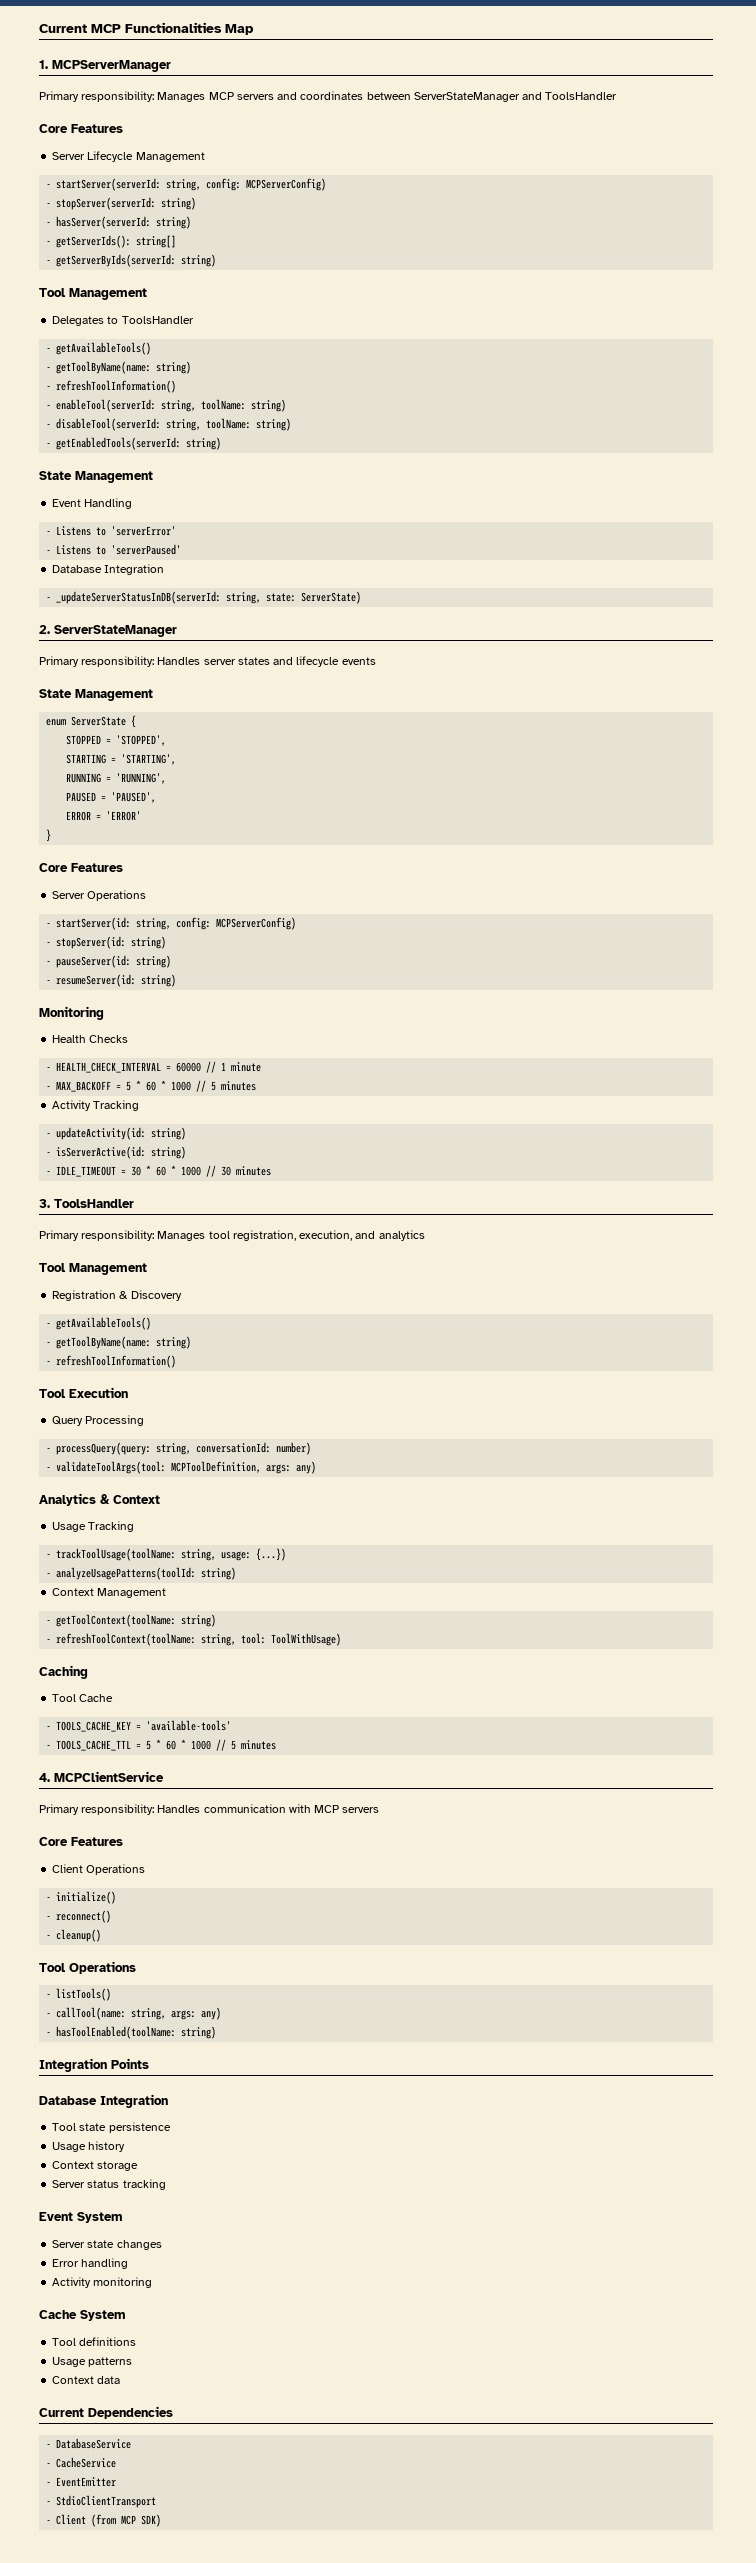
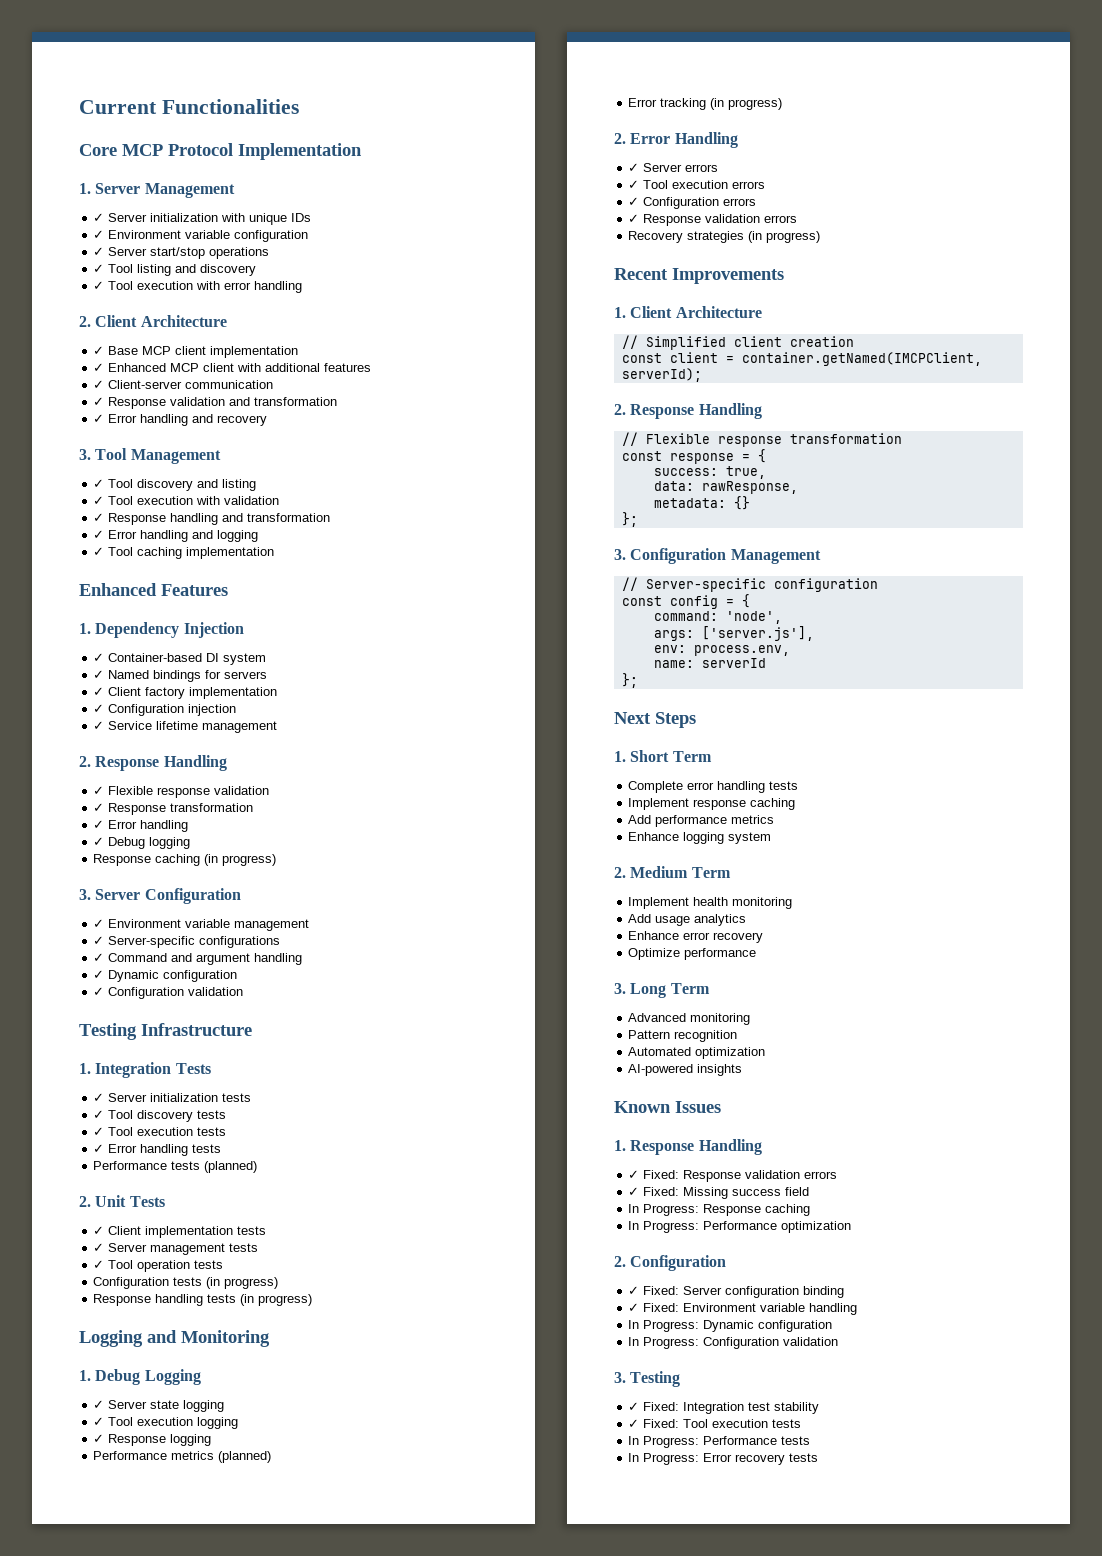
- Current MCP Functionalities Map
- 1. MCPServerManager
- Primary responsibility: Manages MCP servers and coordinates between ServerStateManager and ToolsHandler
- Core Features
- Server Lifecycle Management
- - startServer(serverId: string, config: MCPServerConfig)
- - stopServer(serverId: string)
- - hasServer(serverId: string)
- - getServerIds(): string[]
- - getServerByIds(serverId: string)
- Tool Management
- Delegates to ToolsHandler
- - getAvailableTools()
- - getToolByName(name: string)
- - refreshToolInformation()
- - enableTool(serverId: string, toolName: string)
- - disableTool(serverId: string, toolName: string)
- - getEnabledTools(serverId: string)
- State Management
- Event Handling
- - Listens to 'serverError'
- - Listens to 'serverPaused'
- Database Integration
- - _updateServerStatusInDB(serverId: string, state: ServerState)
- 2. ServerStateManager
- Primary responsibility: Handles server states and lifecycle events
- State Management
- enum ServerState {
- STOPPED = 'STOPPED',
- STARTING = 'STARTING',
- RUNNING = 'RUNNING',
- PAUSED = 'PAUSED',
- ERROR = 'ERROR'
- }
- Core Features
- Server Operations
- - startServer(id: string, config: MCPServerConfig)
- - stopServer(id: string)
- - pauseServer(id: string)
- - resumeServer(id: string)
- Monitoring
- Health Checks
- - HEALTH_CHECK_INTERVAL = 60000 // 1 minute
- - MAX_BACKOFF = 5 * 60 * 1000 // 5 minutes
- Activity Tracking
- - updateActivity(id: string)
- - isServerActive(id: string)
- - IDLE_TIMEOUT = 30 * 60 * 1000 // 30 minutes
- 3. ToolsHandler
- Primary responsibility: Manages tool registration, execution, and analytics
- Tool Management
- Registration & Discovery
- - getAvailableTools()
- - getToolByName(name: string)
- - refreshToolInformation()
- Tool Execution
- Query Processing
- - processQuery(query: string, conversationId: number)
- - validateToolArgs(tool: MCPToolDefinition, args: any)
- Analytics & Context
- Usage Tracking
- - trackToolUsage(toolName: string, usage: {...})
- - analyzeUsagePatterns(toolId: string)
- Context Management
- - getToolContext(toolName: string)
- - refreshToolContext(toolName: string, tool: ToolWithUsage)
- Caching
- Tool Cache
- - TOOLS_CACHE_KEY = 'available-tools'
- - TOOLS_CACHE_TTL = 5 * 60 * 1000 // 5 minutes
- 4. MCPClientService
- Primary responsibility: Handles communication with MCP servers
- Core Features
- Client Operations
- - initialize()
- - reconnect()
- - cleanup()
- Tool Operations
- - listTools()
- - callTool(name: string, args: any)
- - hasToolEnabled(toolName: string)
- Integration Points
- Database Integration
- Tool state persistence
- Usage history
- Context storage
- Server status tracking
- Event System
- Server state changes
- Error handling
- Activity monitoring
- Cache System
- Tool definitions
- Usage patterns
- Context data
- Current Dependencies
- - DatabaseService
- - CacheService
- - EventEmitter
- - StdioClientTransport
- - Client (from MCP SDK)
+ Current Functionalities
+ Core MCP Protocol Implementation
+ 1. Server Management
+ ✓ Server initialization with unique IDs
+ ✓ Environment variable configuration
+ ✓ Server start/stop operations
+ ✓ Tool listing and discovery
+ ✓ Tool execution with error handling
+ 2. Client Architecture
+ ✓ Base MCP client implementation
+ ✓ Enhanced MCP client with additional features
+ ✓ Client-server communication
+ ✓ Response validation and transformation
+ ✓ Error handling and recovery
+ 3. Tool Management
+ ✓ Tool discovery and listing
+ ✓ Tool execution with validation
+ ✓ Response handling and transformation
+ ✓ Error handling and logging
+ ✓ Tool caching implementation
+ Enhanced Features
+ 1. Dependency Injection
+ ✓ Container-based DI system
+ ✓ Named bindings for servers
+ ✓ Client factory implementation
+ ✓ Configuration injection
+ ✓ Service lifetime management
+ 2. Response Handling
+ ✓ Flexible response validation
+ ✓ Response transformation
+ ✓ Error handling
+ ✓ Debug logging
+ Response caching (in progress)
+ 3. Server Configuration
+ ✓ Environment variable management
+ ✓ Server-specific configurations
+ ✓ Command and argument handling
+ ✓ Dynamic configuration
+ ✓ Configuration validation
+ Testing Infrastructure
+ 1. Integration Tests
+ ✓ Server initialization tests
+ ✓ Tool discovery tests
+ ✓ Tool execution tests
+ ✓ Error handling tests
+ Performance tests (planned)
+ 2. Unit Tests
+ ✓ Client implementation tests
+ ✓ Server management tests
+ ✓ Tool operation tests
+ Configuration tests (in progress)
+ Response handling tests (in progress)
+ Logging and Monitoring
+ 1. Debug Logging
+ ✓ Server state logging
+ ✓ Tool execution logging
+ ✓ Response logging
+ Performance metrics (planned)
+ Error tracking (in progress)
+ 2. Error Handling
+ ✓ Server errors
+ ✓ Tool execution errors
+ ✓ Configuration errors
+ ✓ Response validation errors
+ Recovery strategies (in progress)
+ Recent Improvements
+ 1. Client Architecture
+ // Simplified client creation
+ const client = container.getNamed(IMCPClient, serverId);
+ 2. Response Handling
+ // Flexible response transformation
+ const response = {
+ success: true,
+ data: rawResponse,
+ metadata: {}
+ };
+ 3. Configuration Management
+ // Server-specific configuration
+ const config = {
+ command: 'node',
+ args: ['server.js'],
+ env: process.env,
+ name: serverId
+ };
+ Next Steps
+ 1. Short Term
+ Complete error handling tests
+ Implement response caching
+ Add performance metrics
+ Enhance logging system
+ 2. Medium Term
+ Implement health monitoring
+ Add usage analytics
+ Enhance error recovery
+ Optimize performance
+ 3. Long Term
+ Advanced monitoring
+ Pattern recognition
+ Automated optimization
+ AI-powered insights
+ Known Issues
+ 1. Response Handling
+ ✓ Fixed: Response validation errors
+ ✓ Fixed: Missing success field
+ In Progress: Response caching
+ In Progress: Performance optimization
+ 2. Configuration
+ ✓ Fixed: Server configuration binding
+ ✓ Fixed: Environment variable handling
+ In Progress: Dynamic configuration
+ In Progress: Configuration validation
+ 3. Testing
+ ✓ Fixed: Integration test stability
+ ✓ Fixed: Tool execution tests
+ In Progress: Performance tests
+ In Progress: Error recovery tests

